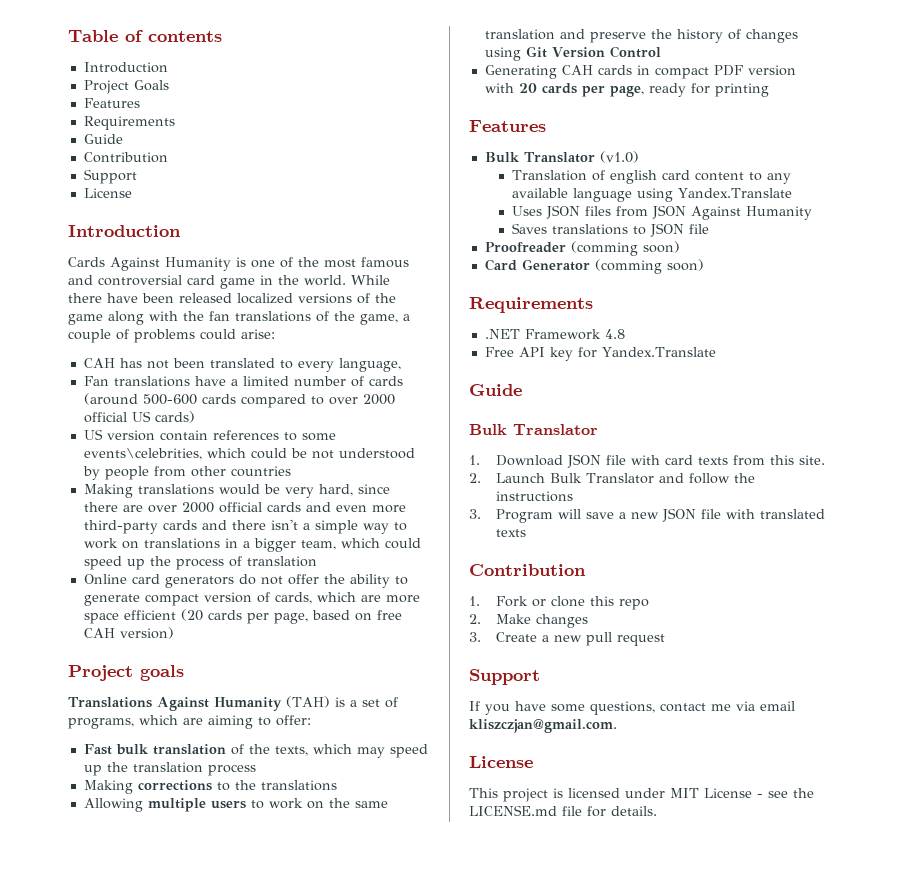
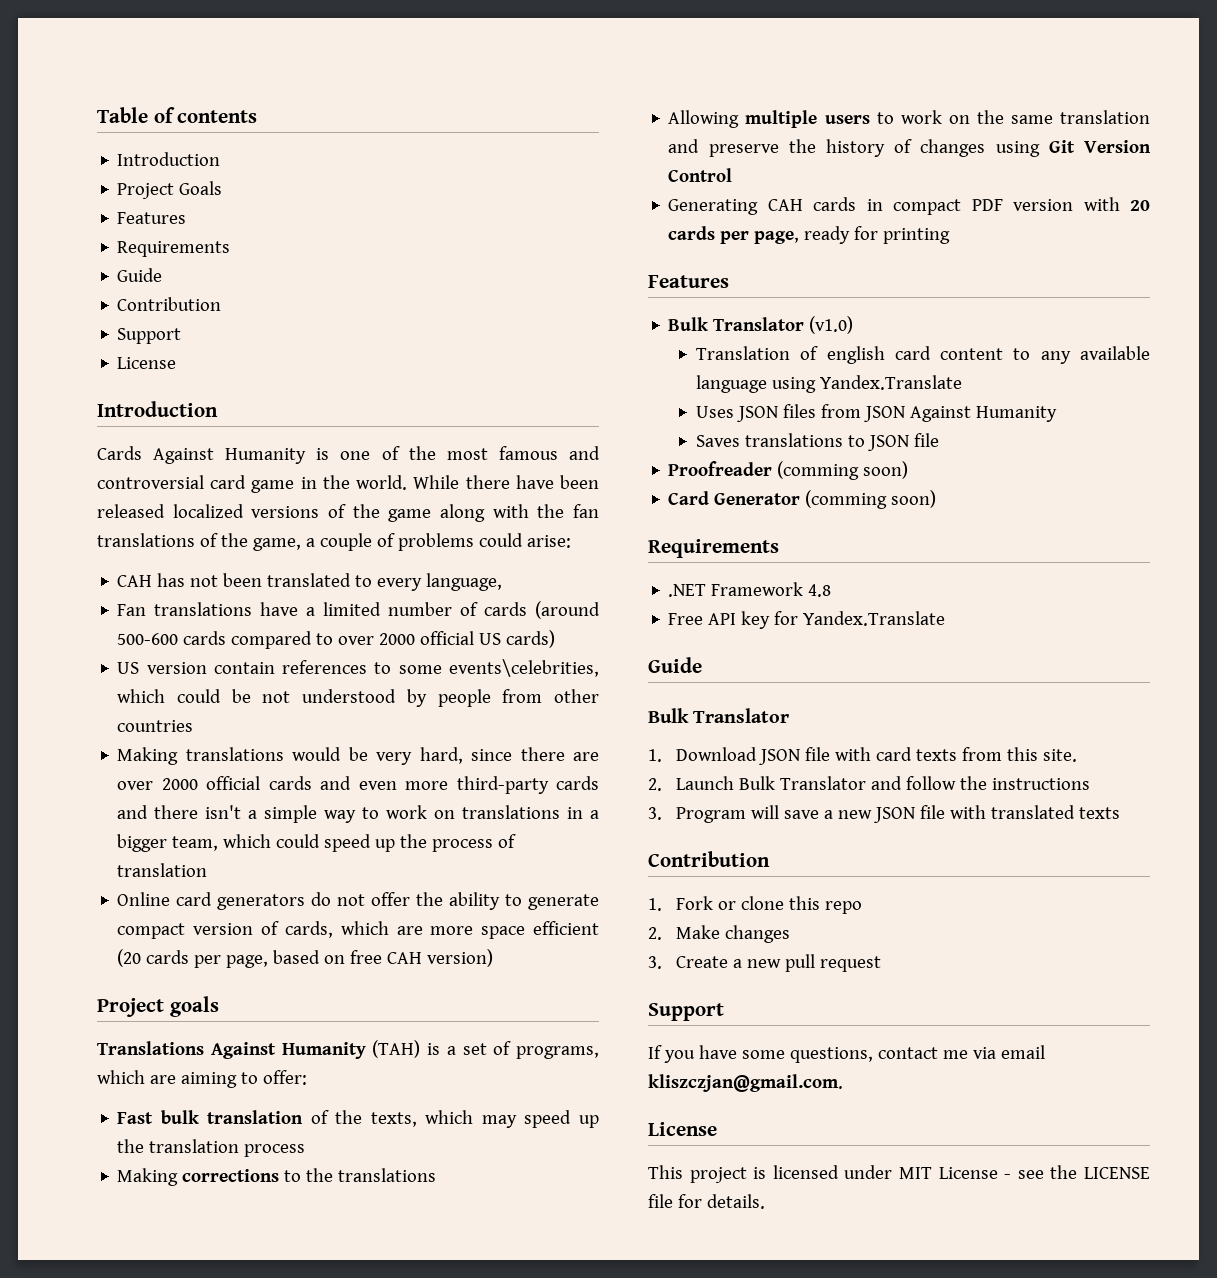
- This project is licensed under MIT License - see the LICENSE.md file for details.
+ This project is licensed under MIT License - see the LICENSE file for details.

